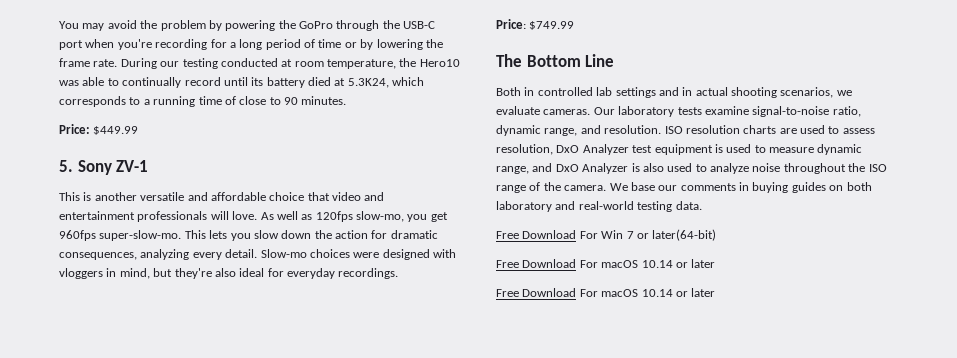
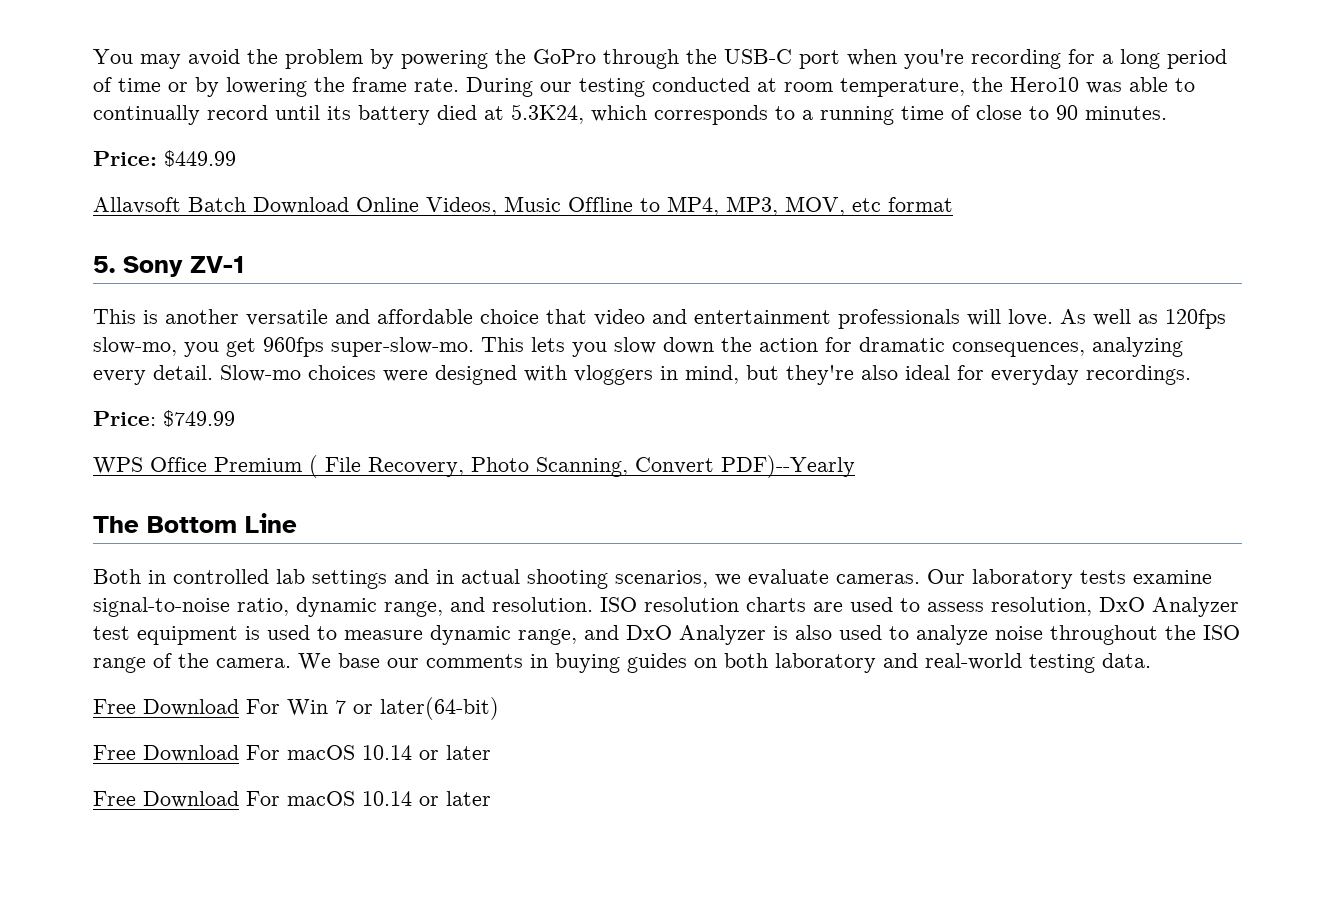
+ Allavsoft Batch Download Online Videos, Music Offline to MP4, MP3, MOV, etc format
+ WPS Office Premium ( File Recovery, Photo Scanning, Convert PDF)--Yearly

